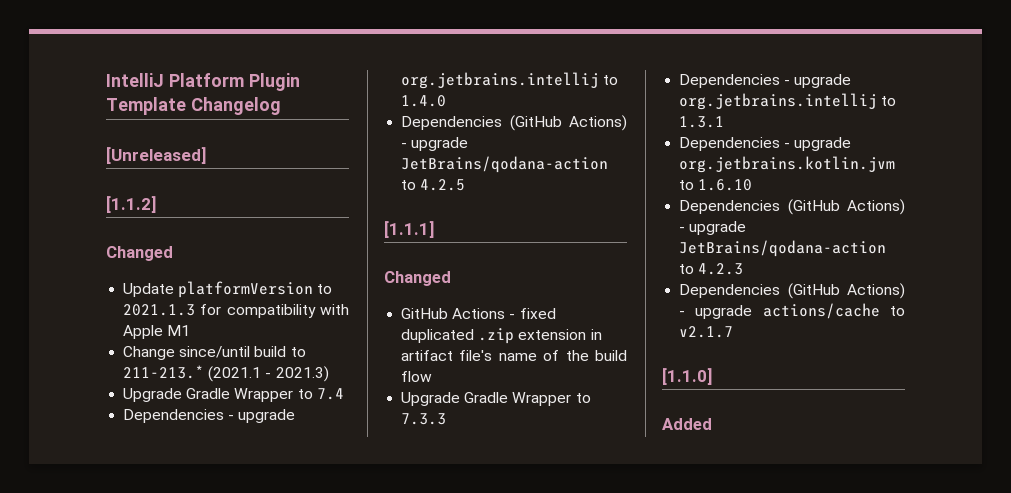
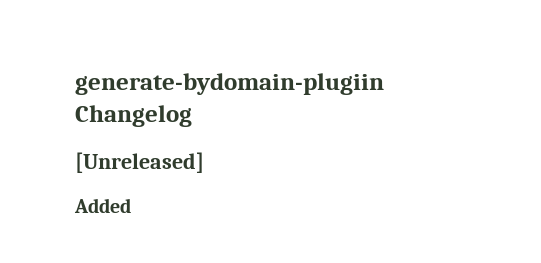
- IntelliJ Platform Plugin Template Changelog
+ generate-bydomain-plugiin Changelog
  [Unreleased]
- [1.1.2]
- Changed
- Update platformVersion to 2021.1.3 for compatibility with Apple M1
- Change since/until build to 211-213.* (2021.1 - 2021.3)
- Upgrade Gradle Wrapper to 7.4
- Dependencies - upgrade org.jetbrains.intellij to 1.4.0
- Dependencies (GitHub Actions) - upgrade JetBrains/qodana-action to 4.2.5
- [1.1.1]
- Changed
- GitHub Actions - fixed duplicated .zip extension in artifact file's name of the build flow
- Upgrade Gradle Wrapper to 7.3.3
- Dependencies - upgrade org.jetbrains.intellij to 1.3.1
- Dependencies - upgrade org.jetbrains.kotlin.jvm to 1.6.10
- Dependencies (GitHub Actions) - upgrade JetBrains/qodana-action to 4.2.3
- Dependencies (GitHub Actions) - upgrade actions/cache to v2.1.7
- [1.1.0]

